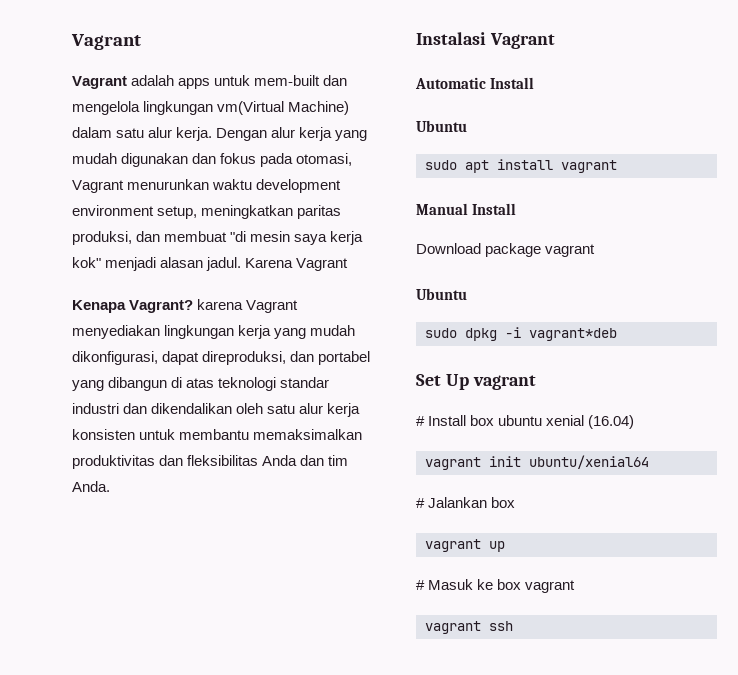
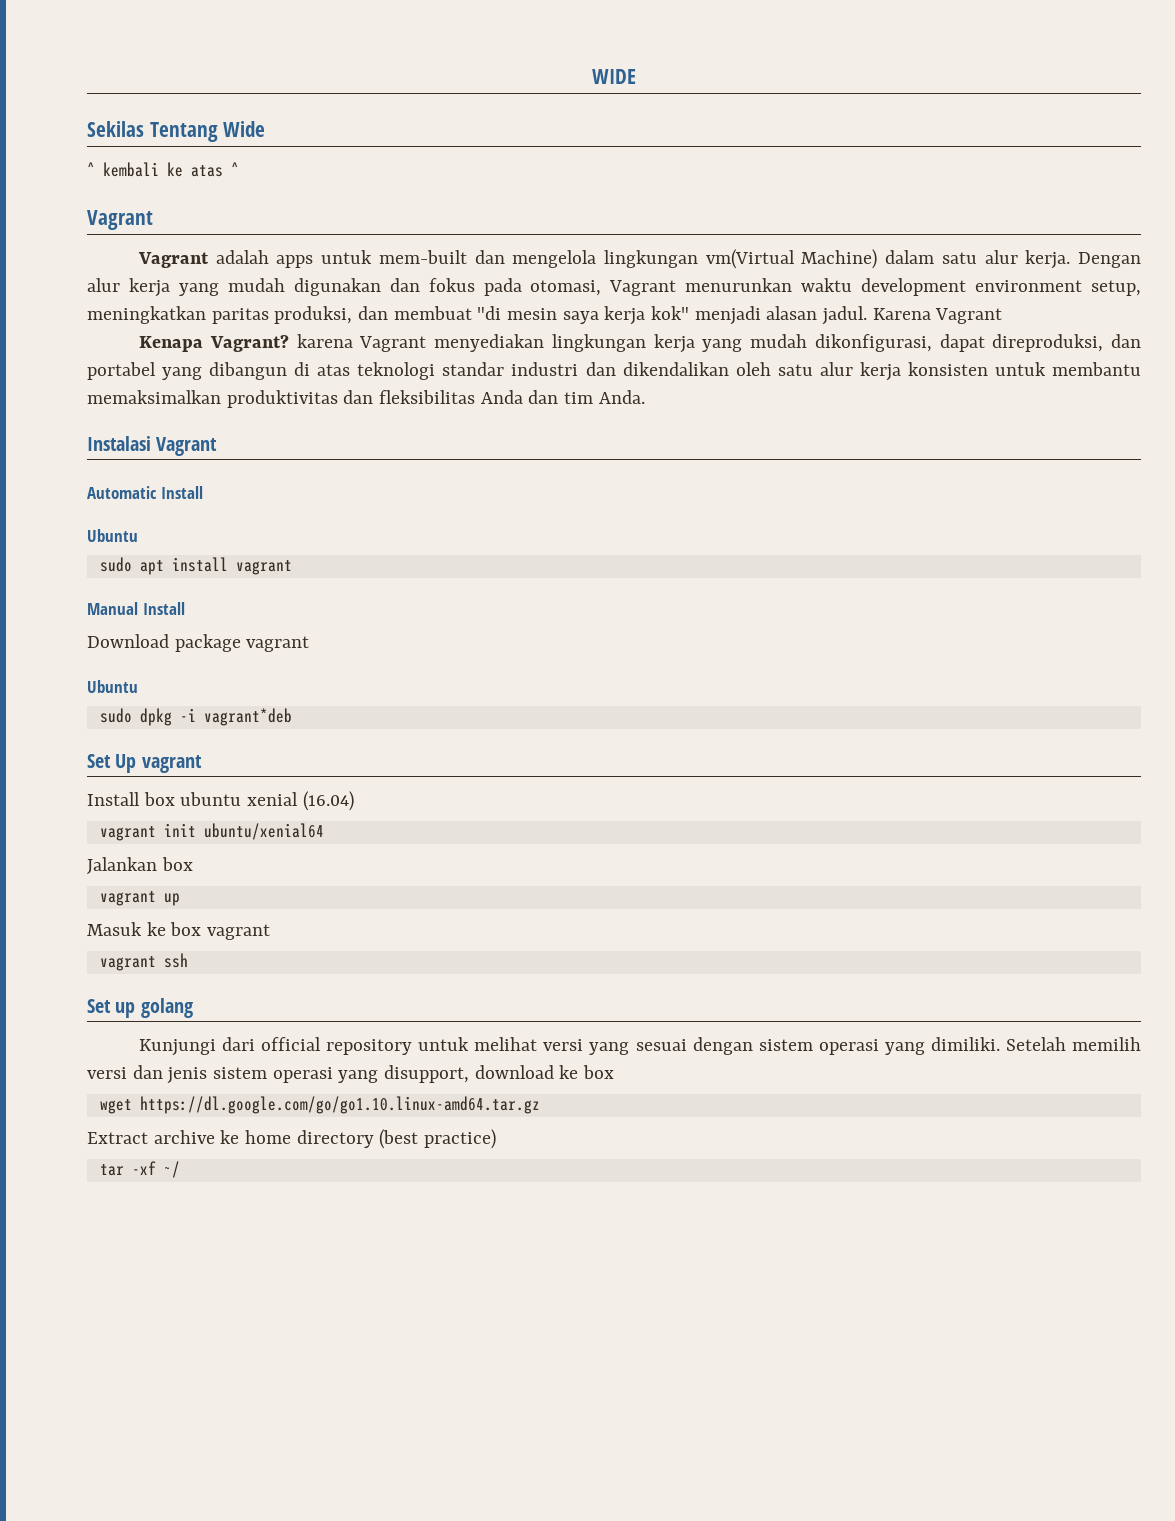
+ WIDE
+ Sekilas Tentang Wide
+ ^ kembali ke atas ^
- # Install box ubuntu xenial (16.04)
+ Install box ubuntu xenial (16.04)
- # Jalankan box
+ Jalankan box
- # Masuk ke box vagrant
+ Masuk ke box vagrant
+ Set up golang
+ Kunjungi dari official repository untuk melihat versi yang sesuai dengan sistem operasi yang dimiliki. Setelah memilih versi dan jenis sistem operasi yang disupport, download ke box
+ wget https://dl.google.com/go/go1.10.linux-amd64.tar.gz
+ Extract archive ke home directory (best practice)
+ tar -xf ~/

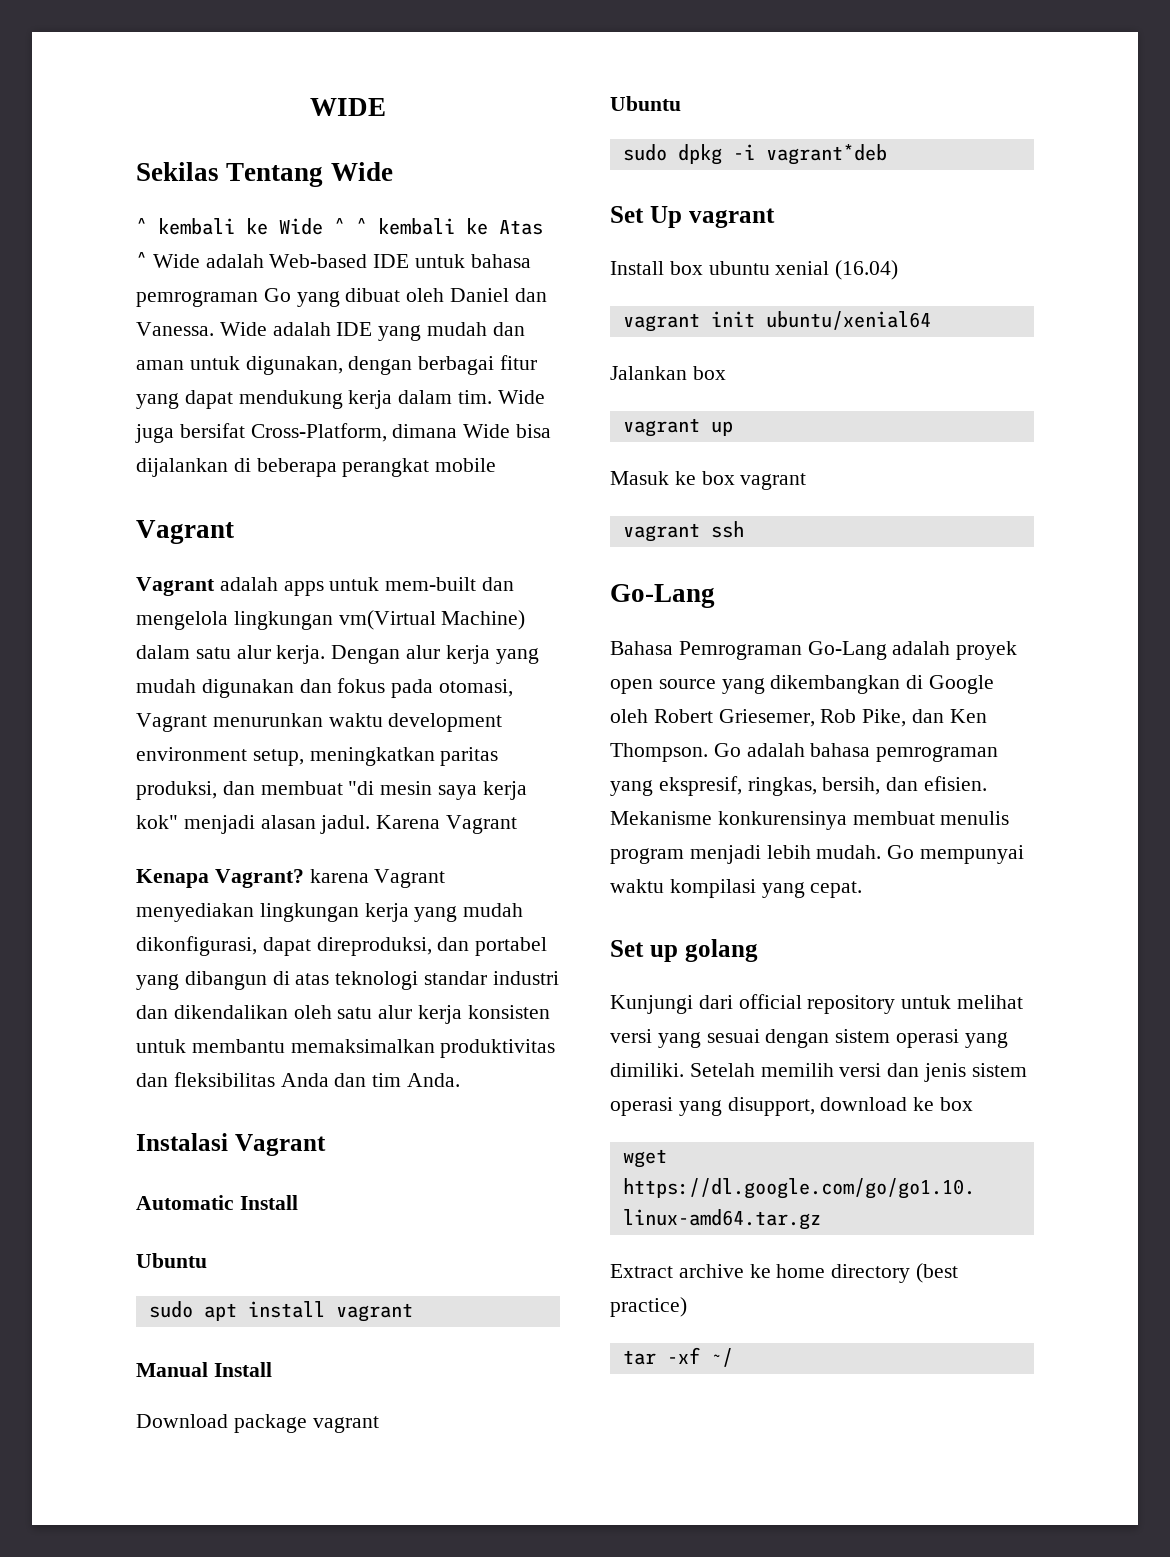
- ^ kembali ke atas ^
+ ^ kembali ke Wide ^ ^ kembali ke Atas ^ Wide adalah Web-based IDE untuk bahasa pemrograman Go yang dibuat oleh Daniel dan Vanessa. Wide adalah IDE yang mudah dan aman untuk digunakan, dengan berbagai fitur yang dapat mendukung kerja dalam tim. Wide juga bersifat Cross-Platform, dimana Wide bisa dijalankan di beberapa perangkat mobile
  vagrant ssh
+ Go-Lang
+ Bahasa Pemrograman Go-Lang adalah proyek open source yang dikembangkan di Google oleh Robert Griesemer, Rob Pike, dan Ken Thompson. Go adalah bahasa pemrograman yang ekspresif, ringkas, bersih, dan efisien. Mekanisme konkurensinya membuat menulis program menjadi lebih mudah. Go mempunyai waktu kompilasi yang cepat.

